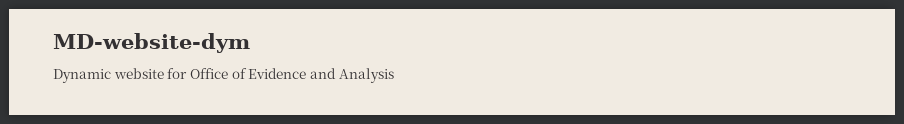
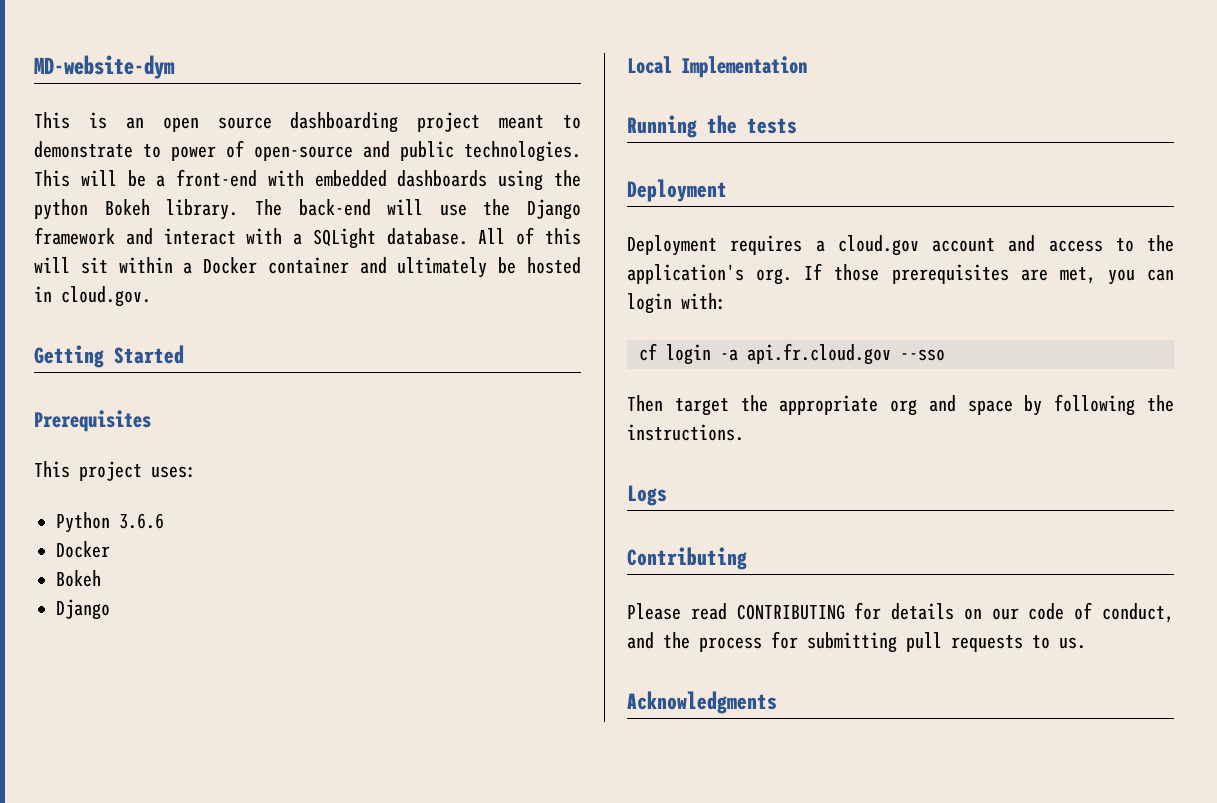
- Dynamic website for Office of Evidence and Analysis
+ This is an open source dashboarding project meant to demonstrate to power of open-source and public technologies. This will be a front-end with embedded dashboards using the python Bokeh library. The back-end will use the Django framework and interact with a SQLight database. All of this will sit within a Docker container and ultimately be hosted in cloud.gov.
+ Getting Started
+ Prerequisites
+ This project uses:
+ Python 3.6.6
+ Docker
+ Bokeh
+ Django
+ Local Implementation
+ Running the tests
+ Deployment
+ Deployment requires a cloud.gov account and access to the application's org. If those prerequisites are met, you can login with:
+ cf login -a api.fr.cloud.gov --sso
+ Then target the appropriate org and space by following the instructions.
+ Logs
+ Contributing
+ Please read CONTRIBUTING for details on our code of conduct, and the process for submitting pull requests to us.
+ Acknowledgments

